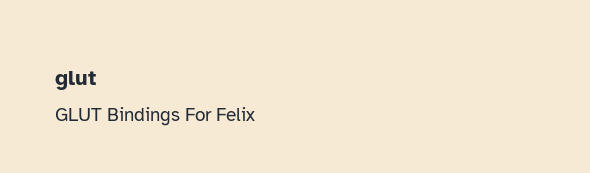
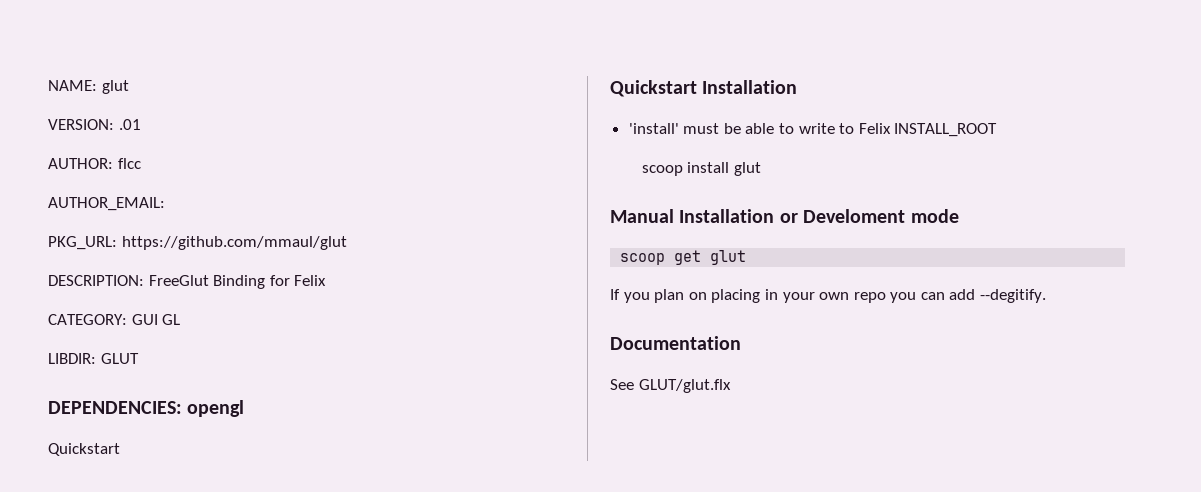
- glut
- GLUT Bindings For Felix
+ NAME: glut
+ VERSION: .01
+ AUTHOR: flcc
+ AUTHOR_EMAIL:
+ PKG_URL: https://github.com/mmaul/glut
+ DESCRIPTION: FreeGlut Binding for Felix
+ CATEGORY: GUI GL
+ LIBDIR: GLUT
+ DEPENDENCIES: opengl
+ Quickstart
+ Quickstart Installation
+ 'install' must be able to write to Felix INSTALL_ROOT
+ scoop install glut
+ Manual Installation or Develoment mode
+ scoop get glut
+ If you plan on placing in your own repo you can add --degitify.
+ Documentation
+ See GLUT/glut.flx

